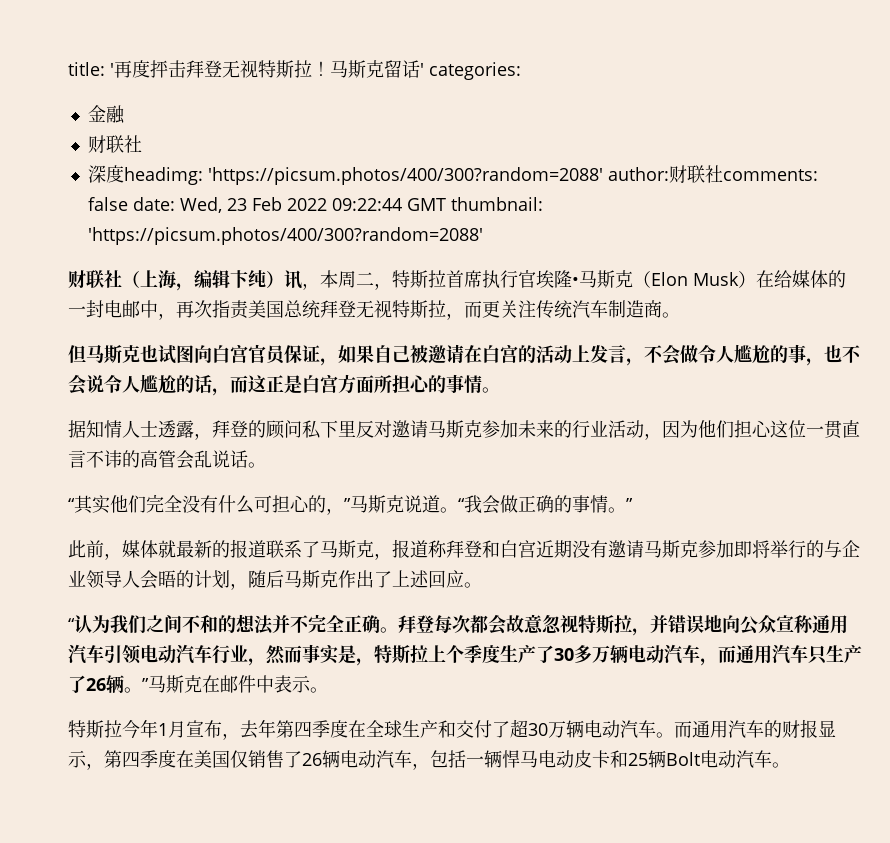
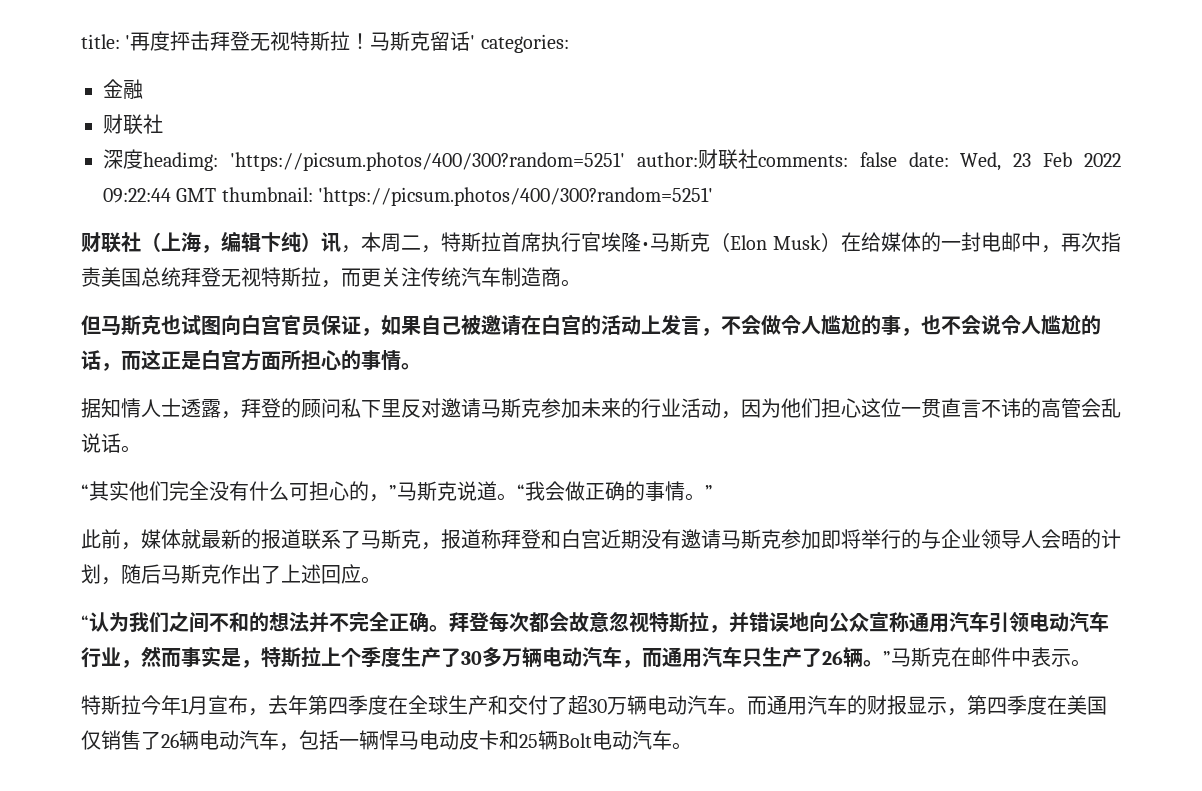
- 深度headimg: 'https://picsum.photos/400/300?random=2088' author:财联社comments: false date: Wed, 23 Feb 2022 09:22:44 GMT thumbnail: 'https://picsum.photos/400/300?random=2088'
+ 深度headimg: 'https://picsum.photos/400/300?random=5251' author:财联社comments: false date: Wed, 23 Feb 2022 09:22:44 GMT thumbnail: 'https://picsum.photos/400/300?random=5251'

